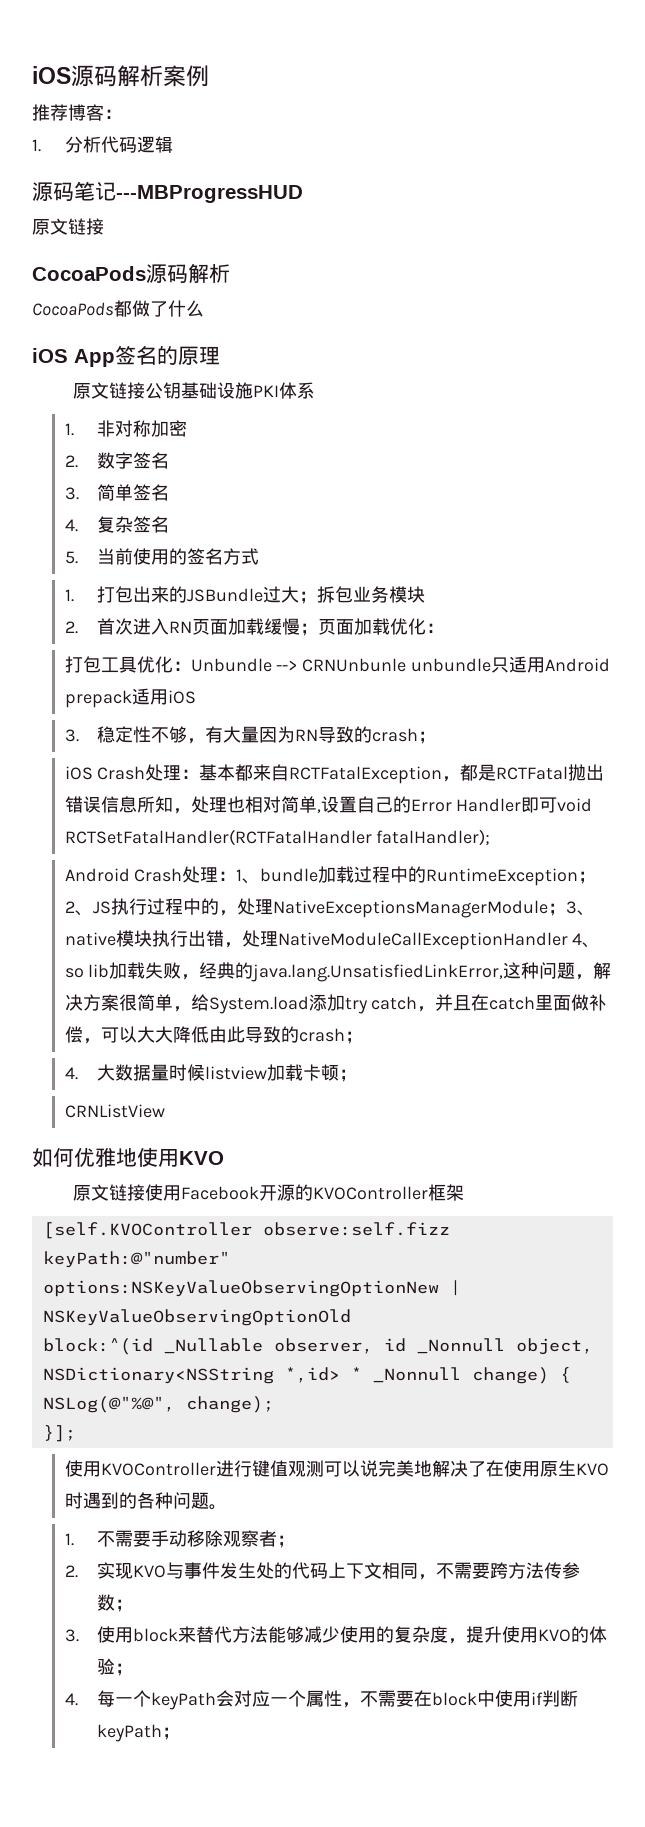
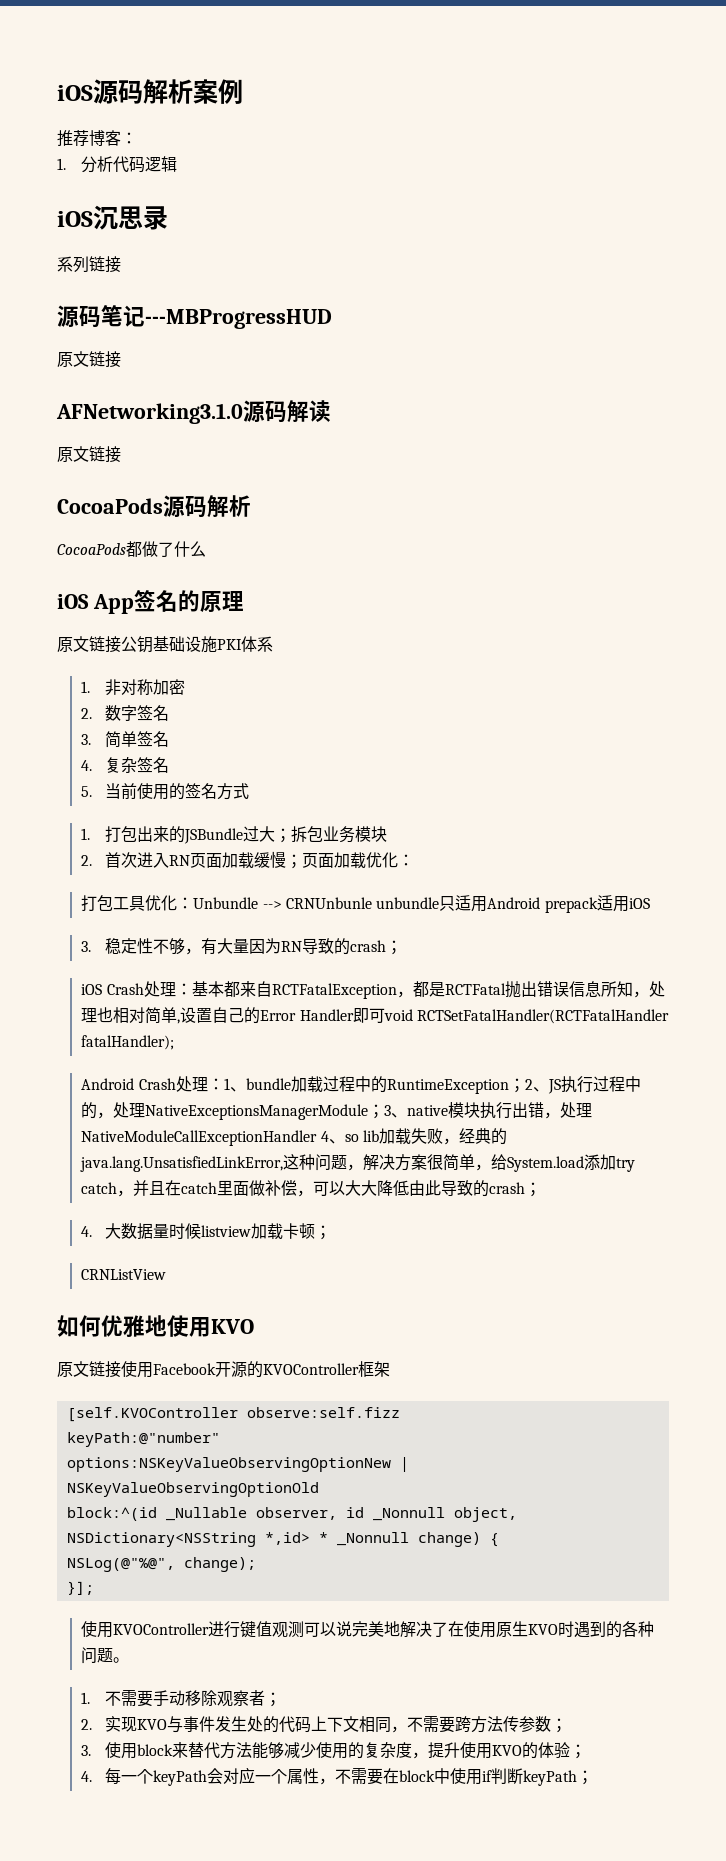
+ iOS沉思录
+ 系列链接
+ AFNetworking3.1.0源码解读
+ 原文链接

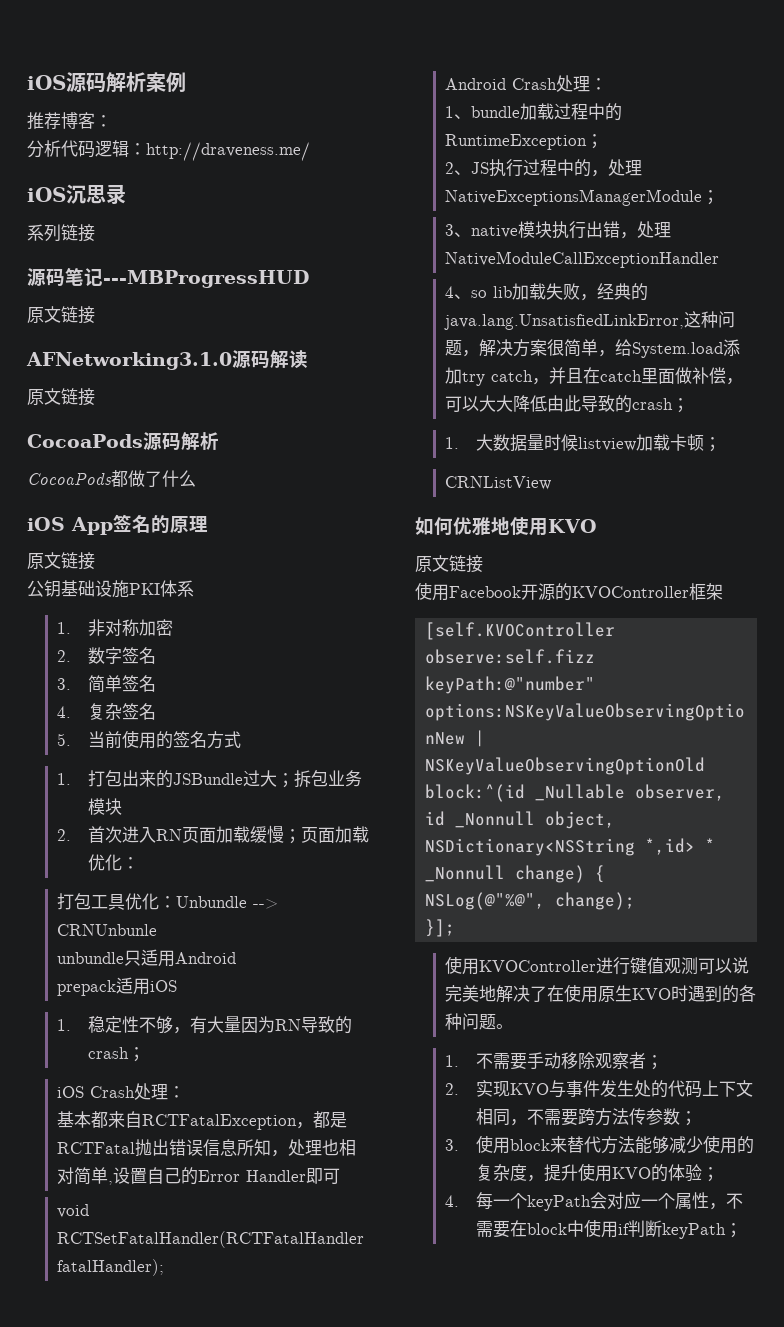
- 1.分析代码逻辑
+ 分析代码逻辑：http://draveness.me/
  iOS App签名的原理
- 原文链接公钥基础设施PKI体系
+ 原文链接
+ 公钥基础设施PKI体系
- 打包工具优化：Unbundle --> CRNUnbunle unbundle只适用Android prepack适用iOS
+ 打包工具优化：Unbundle --> CRNUnbunle
+ unbundle只适用Android
+ prepack适用iOS
- 3.稳定性不够，有大量因为RN导致的crash；
+ 1.稳定性不够，有大量因为RN导致的crash；
- iOS Crash处理：基本都来自RCTFatalException，都是RCTFatal抛出错误信息所知，处理也相对简单,设置自己的Error Handler即可void RCTSetFatalHandler(RCTFatalHandler fatalHandler);
+ iOS Crash处理：
+ 基本都来自RCTFatalException，都是RCTFatal抛出错误信息所知，处理也相对简单,设置自己的Error Handler即可
+ void RCTSetFatalHandler(RCTFatalHandler fatalHandler);
- Android Crash处理：1、bundle加载过程中的RuntimeException；2、JS执行过程中的，处理NativeExceptionsManagerModule；3、native模块执行出错，处理NativeModuleCallExceptionHandler 4、so lib加载失败，经典的java.lang.UnsatisfiedLinkError,这种问题，解决方案很简单，给System.load添加try catch，并且在catch里面做补偿，可以大大降低由此导致的crash；
+ Android Crash处理：
+ 1、bundle加载过程中的RuntimeException；
+ 2、JS执行过程中的，处理NativeExceptionsManagerModule；
+ 3、native模块执行出错，处理NativeModuleCallExceptionHandler
+ 4、so lib加载失败，经典的java.lang.UnsatisfiedLinkError,这种问题，解决方案很简单，给System.load添加try catch，并且在catch里面做补偿，可以大大降低由此导致的crash；
- 4.大数据量时候listview加载卡顿；
+ 1.大数据量时候listview加载卡顿；
  如何优雅地使用KVO
- 原文链接使用Facebook开源的KVOController框架
+ 原文链接
+ 使用Facebook开源的KVOController框架

